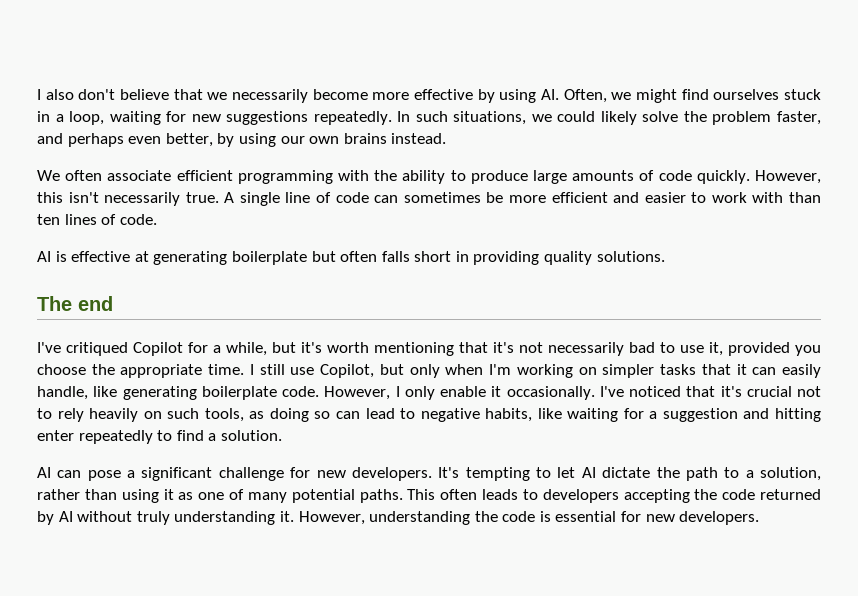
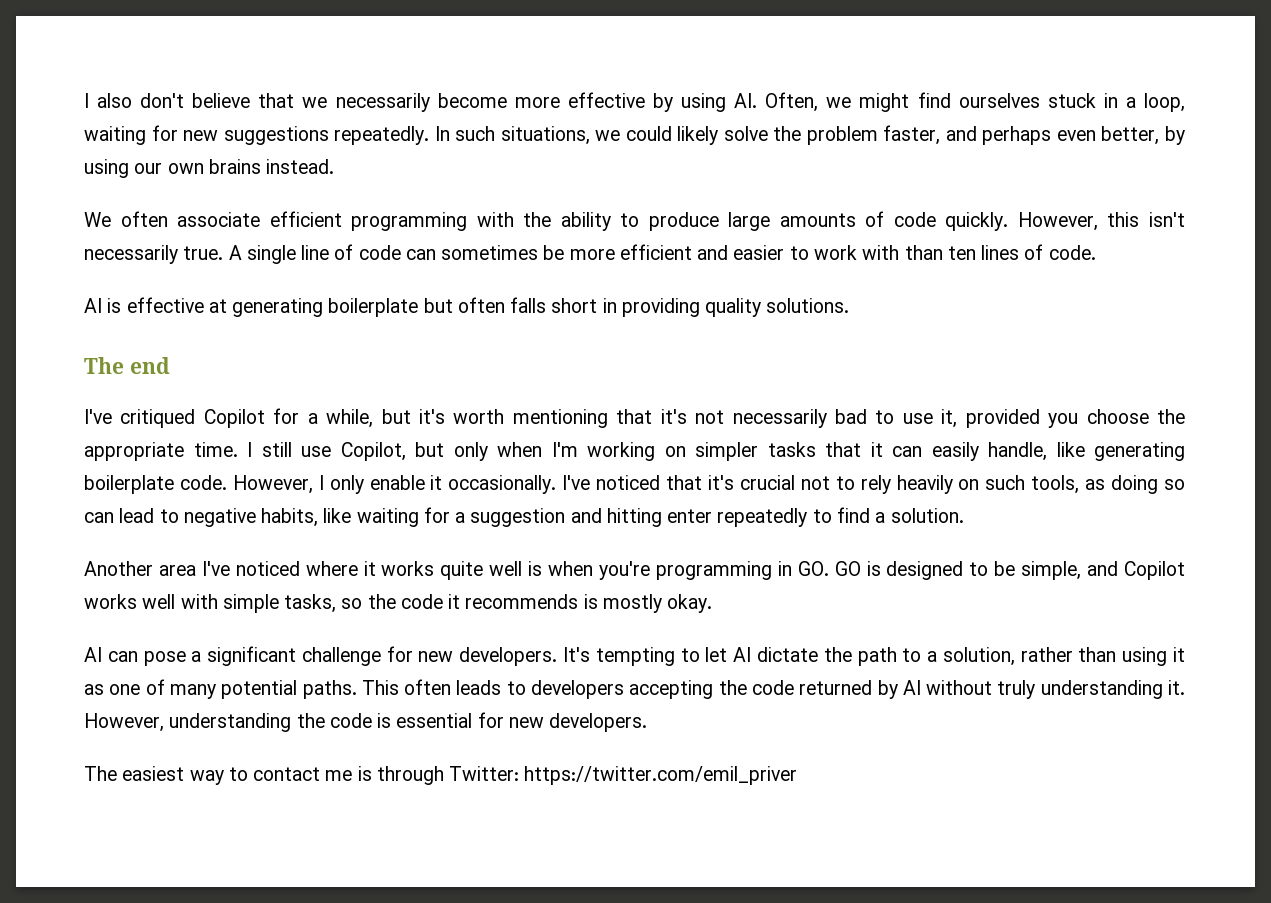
+ Another area I've noticed where it works quite well is when you're programming in GO. GO is designed to be simple, and Copilot works well with simple tasks, so the code it recommends is mostly okay.
+ The easiest way to contact me is through Twitter: https://twitter.com/emil_priver

